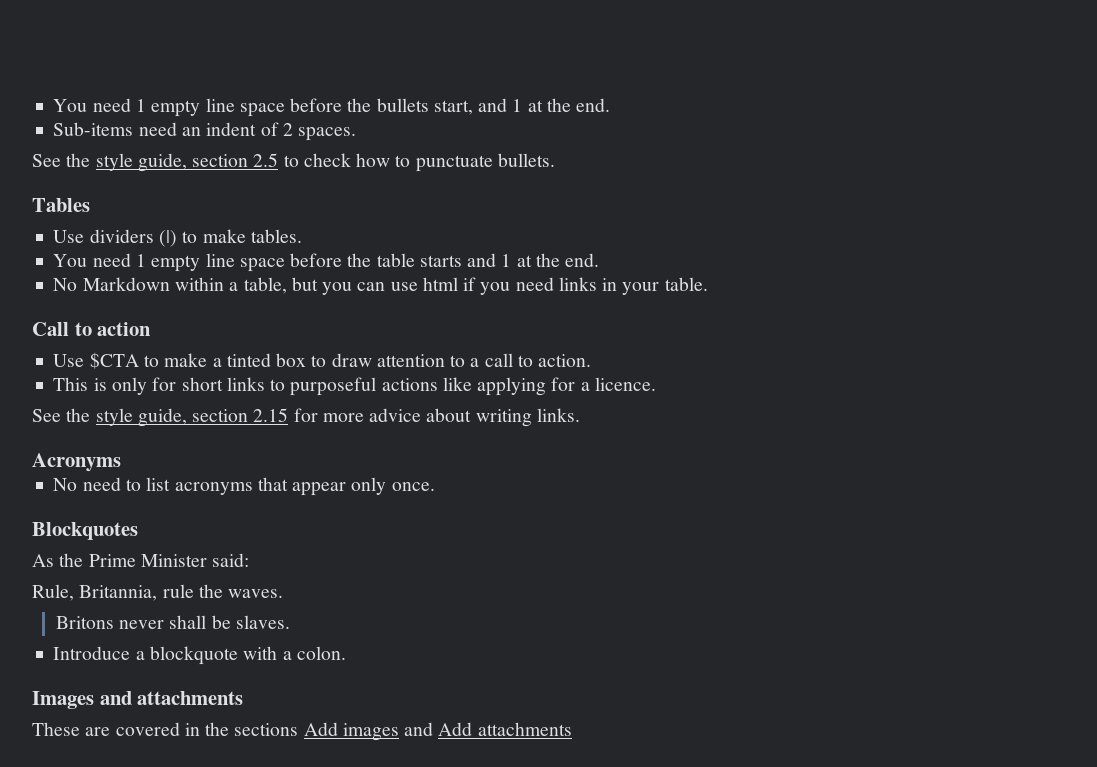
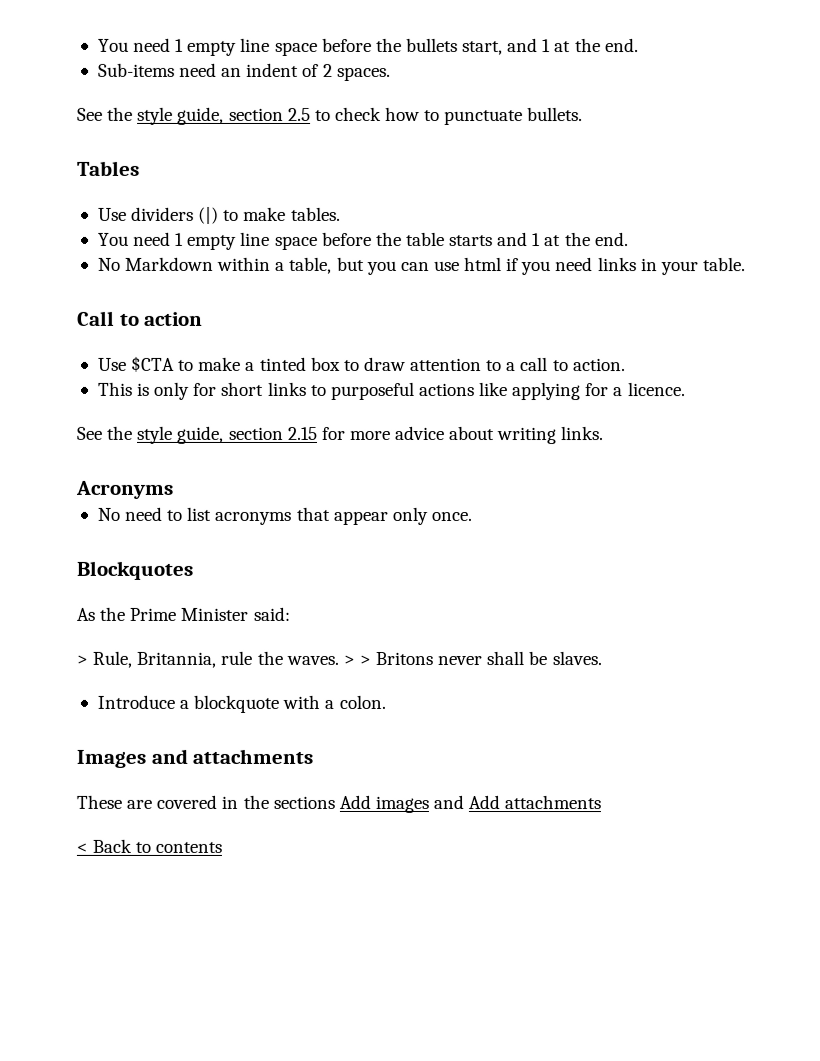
- Rule, Britannia, rule the waves.
- Britons never shall be slaves.
+ > Rule, Britannia, rule the waves. > > Britons never shall be slaves.
+ < Back to contents

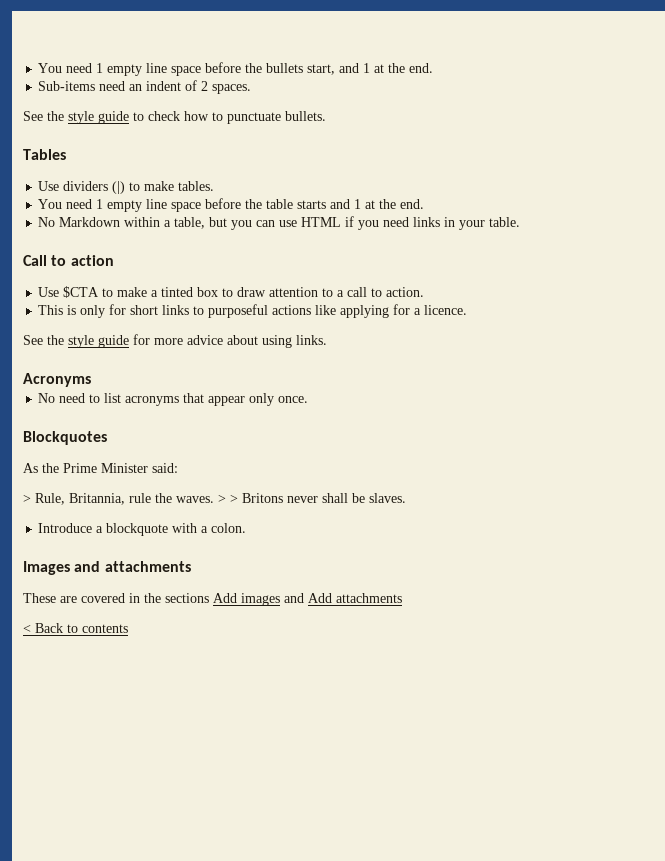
- See the style guide, section 2.5 to check how to punctuate bullets.
+ See the style guide to check how to punctuate bullets.
- No Markdown within a table, but you can use html if you need links in your table.
+ No Markdown within a table, but you can use HTML if you need links in your table.
- See the style guide, section 2.15 for more advice about writing links.
+ See the style guide for more advice about using links.

